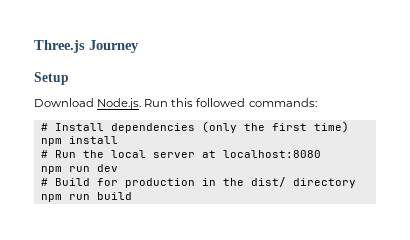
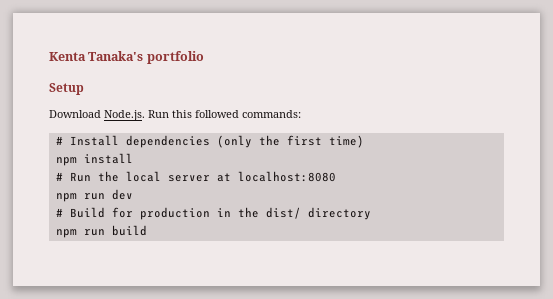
- Three.js Journey
+ Kenta Tanaka's portfolio

